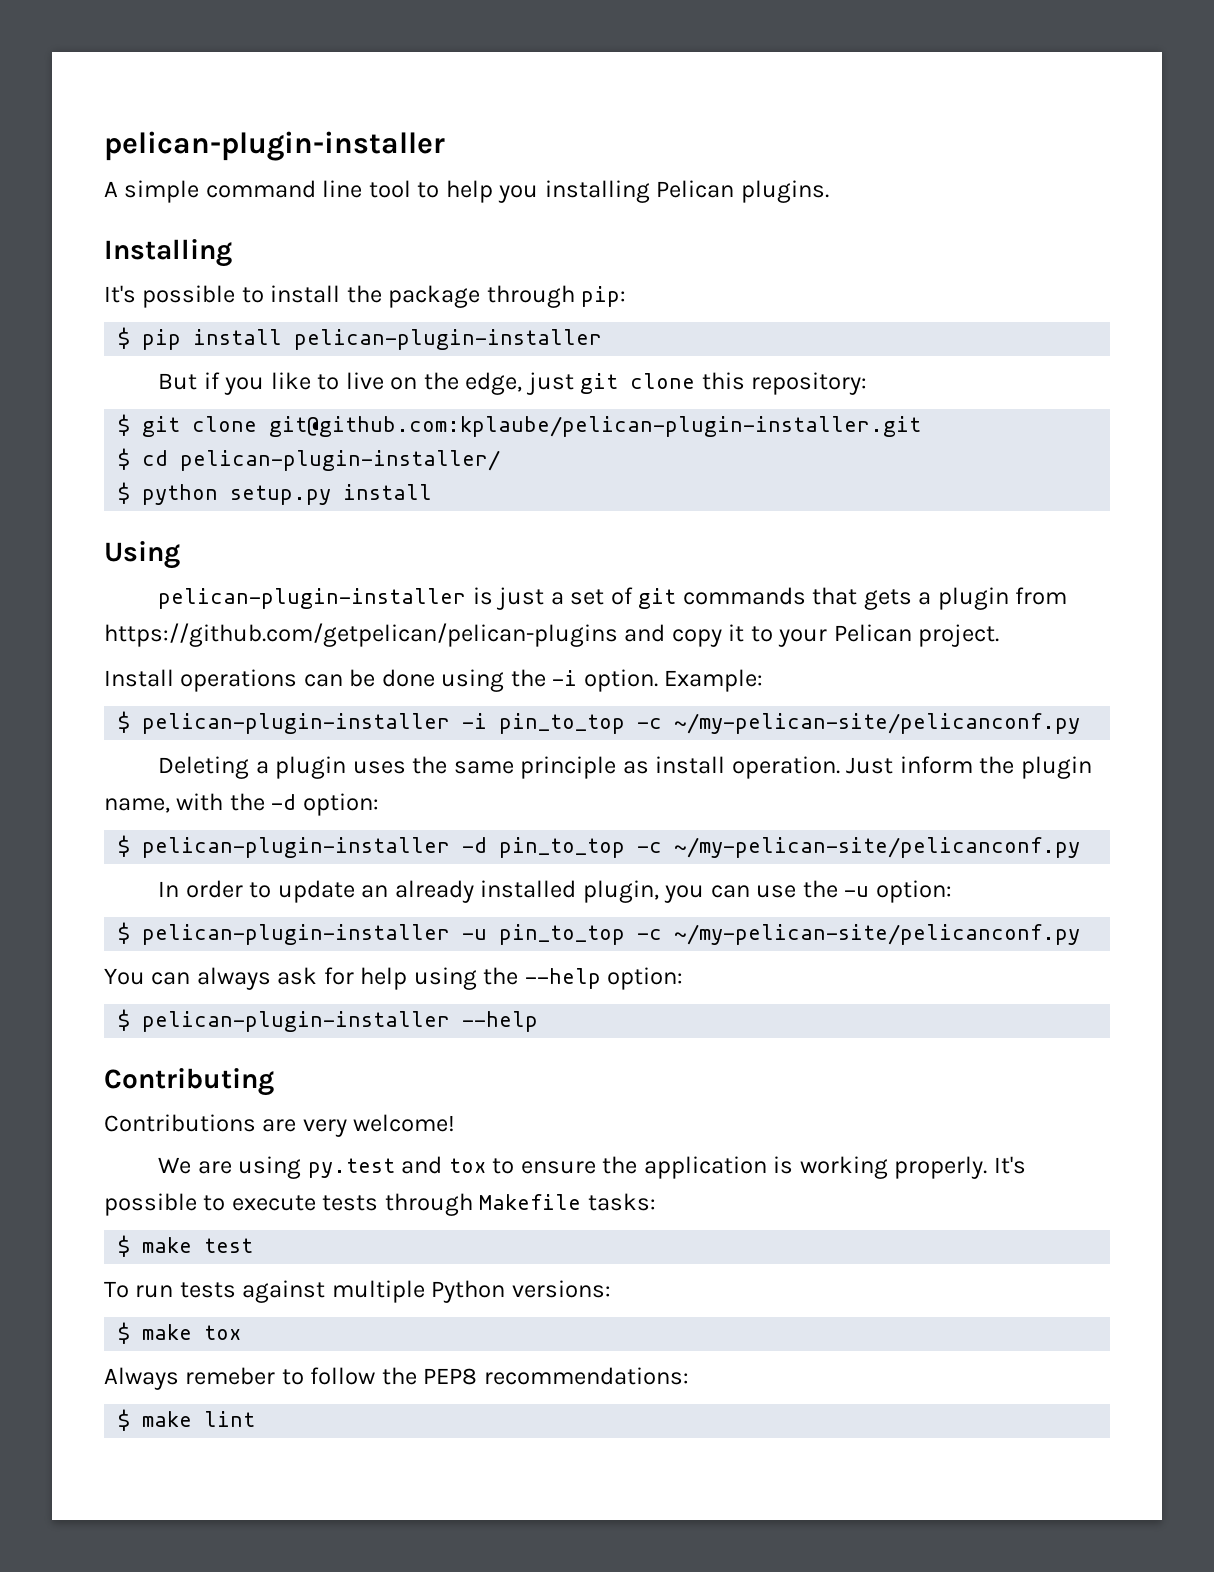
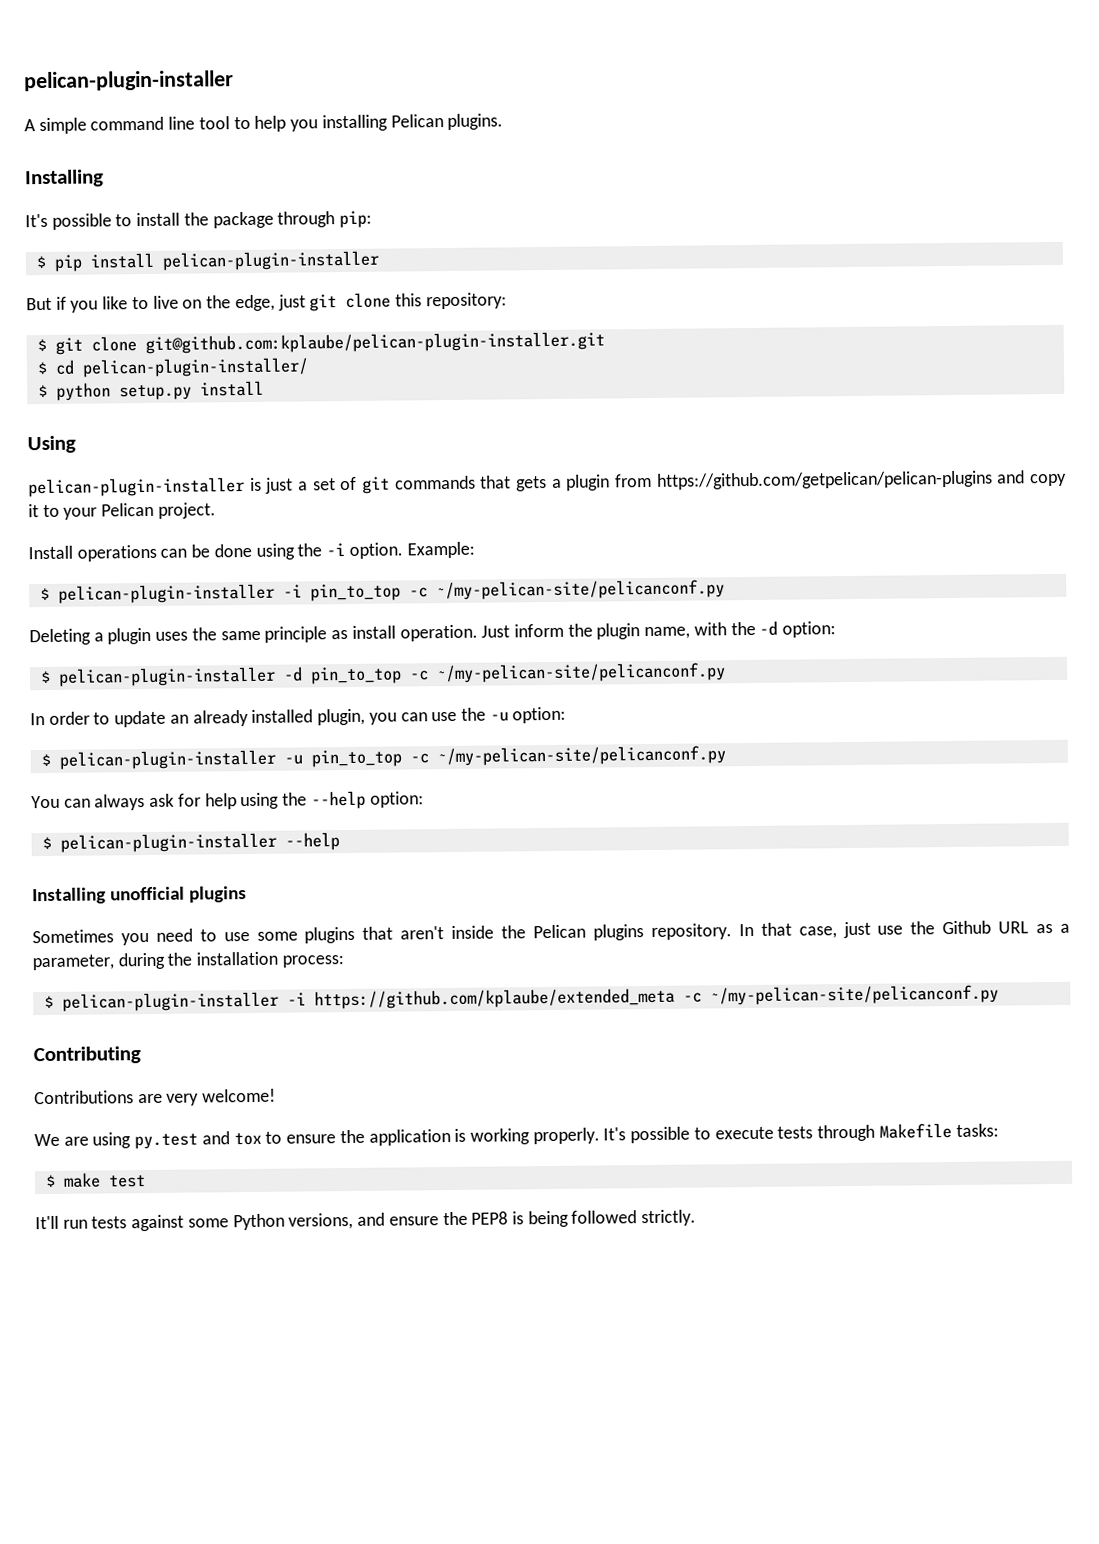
+ Installing unofficial plugins
+ Sometimes you need to use some plugins that aren't inside the Pelican plugins repository. In that case, just use the Github URL as a parameter, during the installation process:
+ $ pelican-plugin-installer -i https://github.com/kplaube/extended_meta -c ~/my-pelican-site/pelicanconf.py
- To run tests against multiple Python versions:
- $ make tox
- Always remeber to follow the PEP8 recommendations:
- $ make lint
+ It'll run tests against some Python versions, and ensure the PEP8 is being followed strictly.

